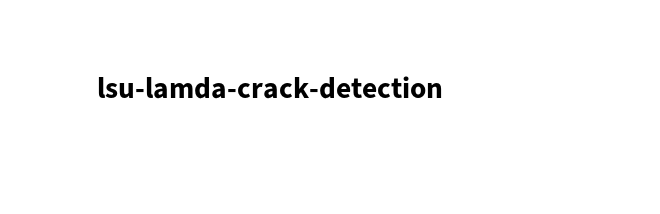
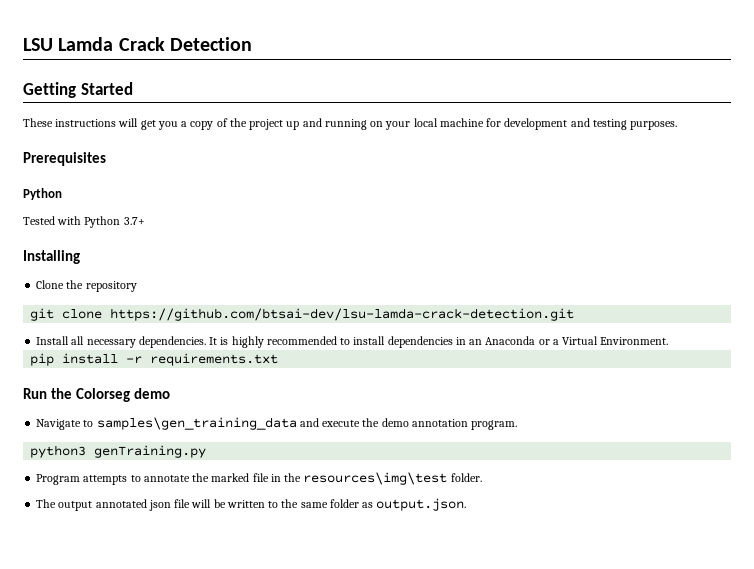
- lsu-lamda-crack-detection
+ LSU Lamda Crack Detection
+ Getting Started
+ These instructions will get you a copy of the project up and running on your local machine for development and testing purposes.
+ Prerequisites
+ Python
+ Tested with Python 3.7+
+ Installing
+ Clone the repository
+ git clone https://github.com/btsai-dev/lsu-lamda-crack-detection.git
+ Install all necessary dependencies. It is highly recommended to install dependencies in an Anaconda or a Virtual Environment.
+ pip install -r requirements.txt
+ Run the Colorseg demo
+ Navigate to samples\gen_training_data and execute the demo annotation program.
+ python3 genTraining.py
+ Program attempts to annotate the marked file in the resources\img\test folder.
+ The output annotated json file will be written to the same folder as output.json.

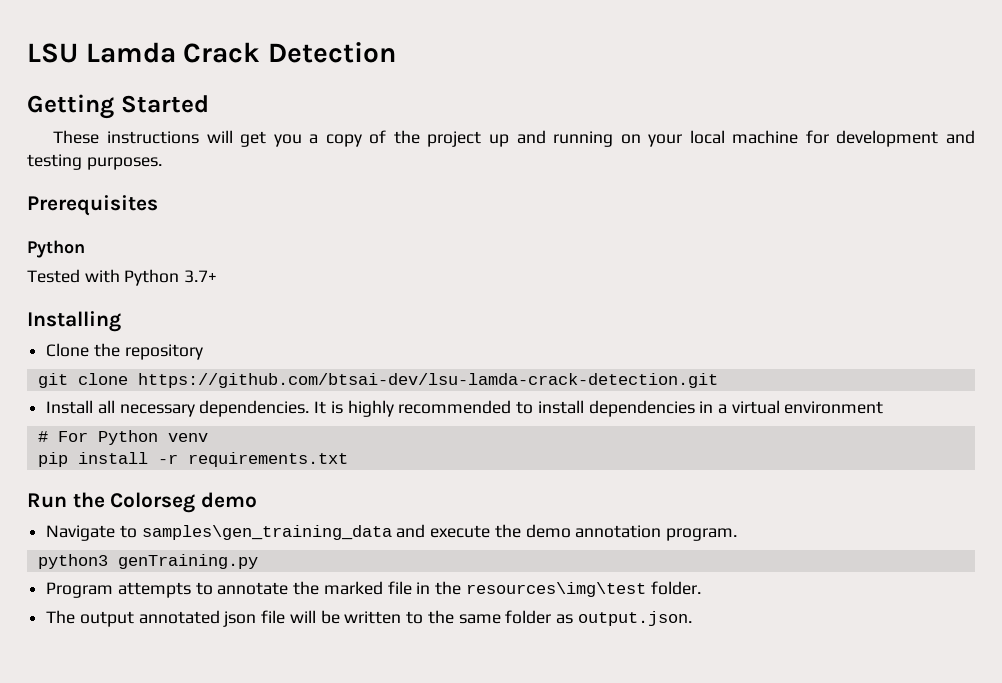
- It is highly recommended to install dependencies in an Anaconda or a Virtual Environment.
+ It is highly recommended to install dependencies in a virtual environment
+ # For Python venv

